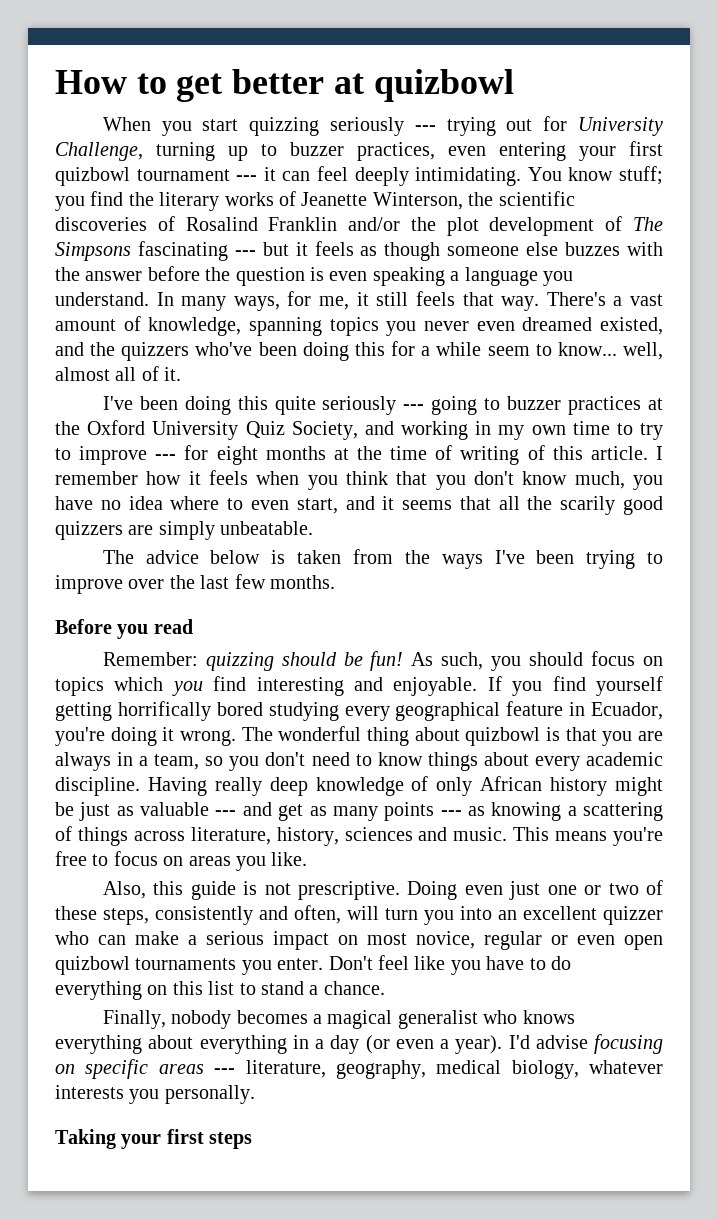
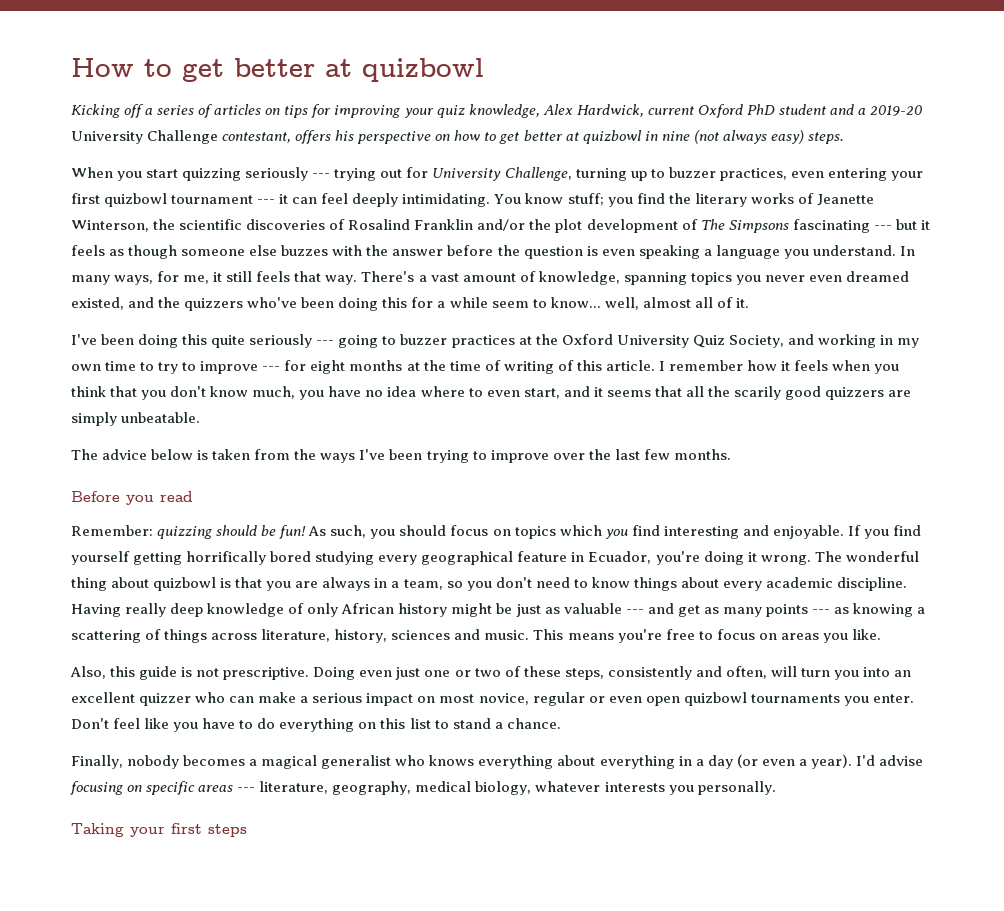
+ Kicking off a series of articles on tips for improving your quiz knowledge, Alex Hardwick, current Oxford PhD student and a 2019-20 University Challenge contestant, offers his perspective on how to get better at quizbowl in nine (not always easy) steps.

